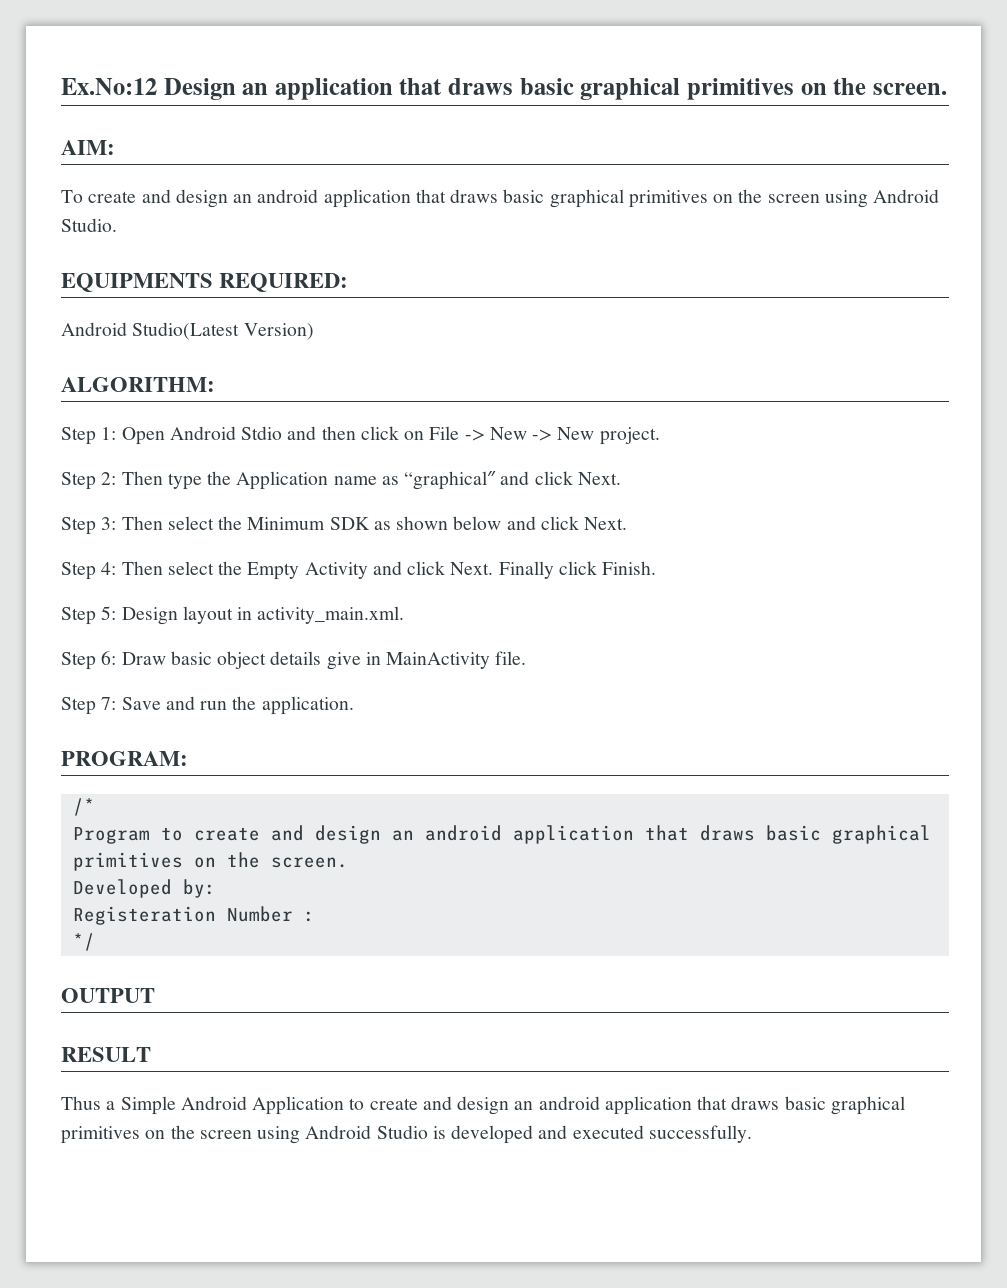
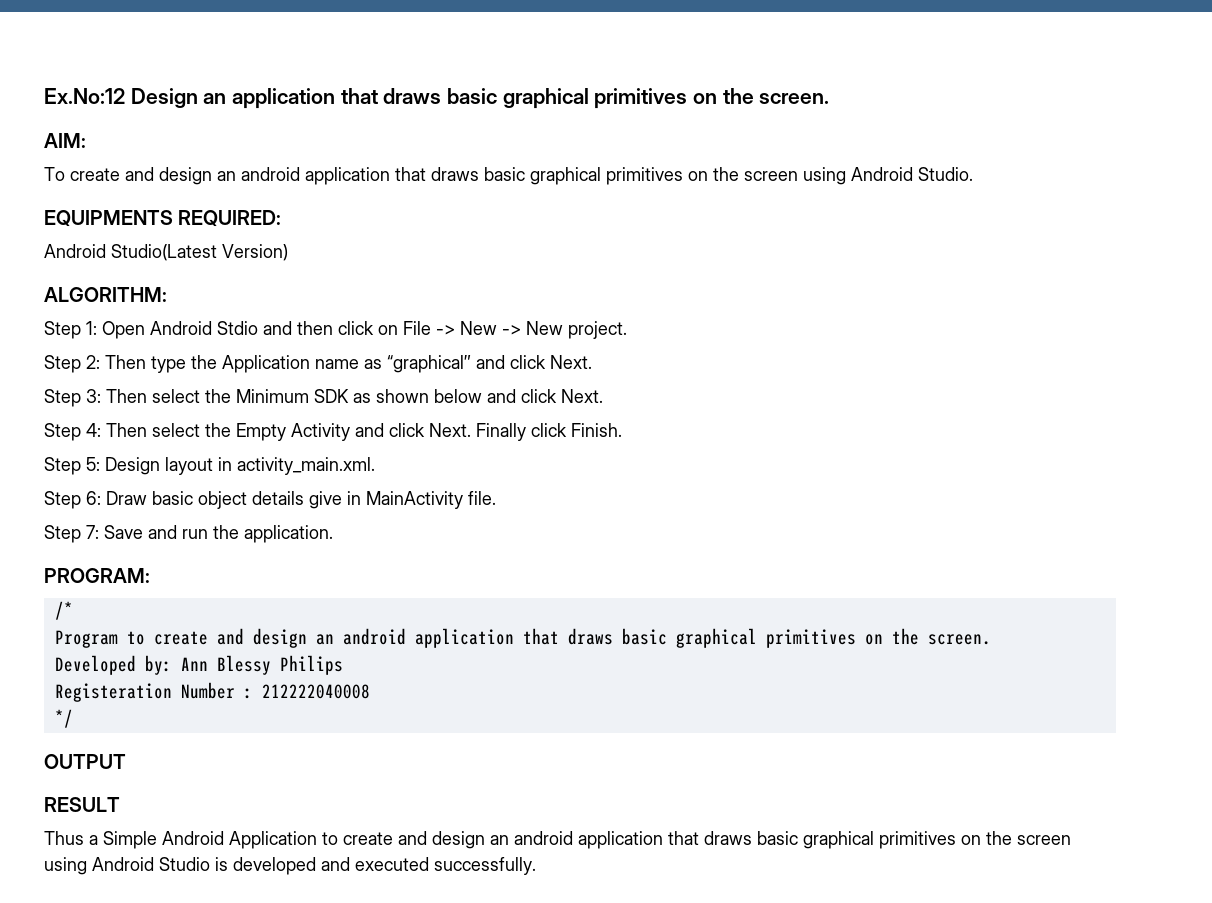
- Developed by:
+ Developed by: Ann Blessy Philips
- Registeration Number :
+ Registeration Number : 212222040008

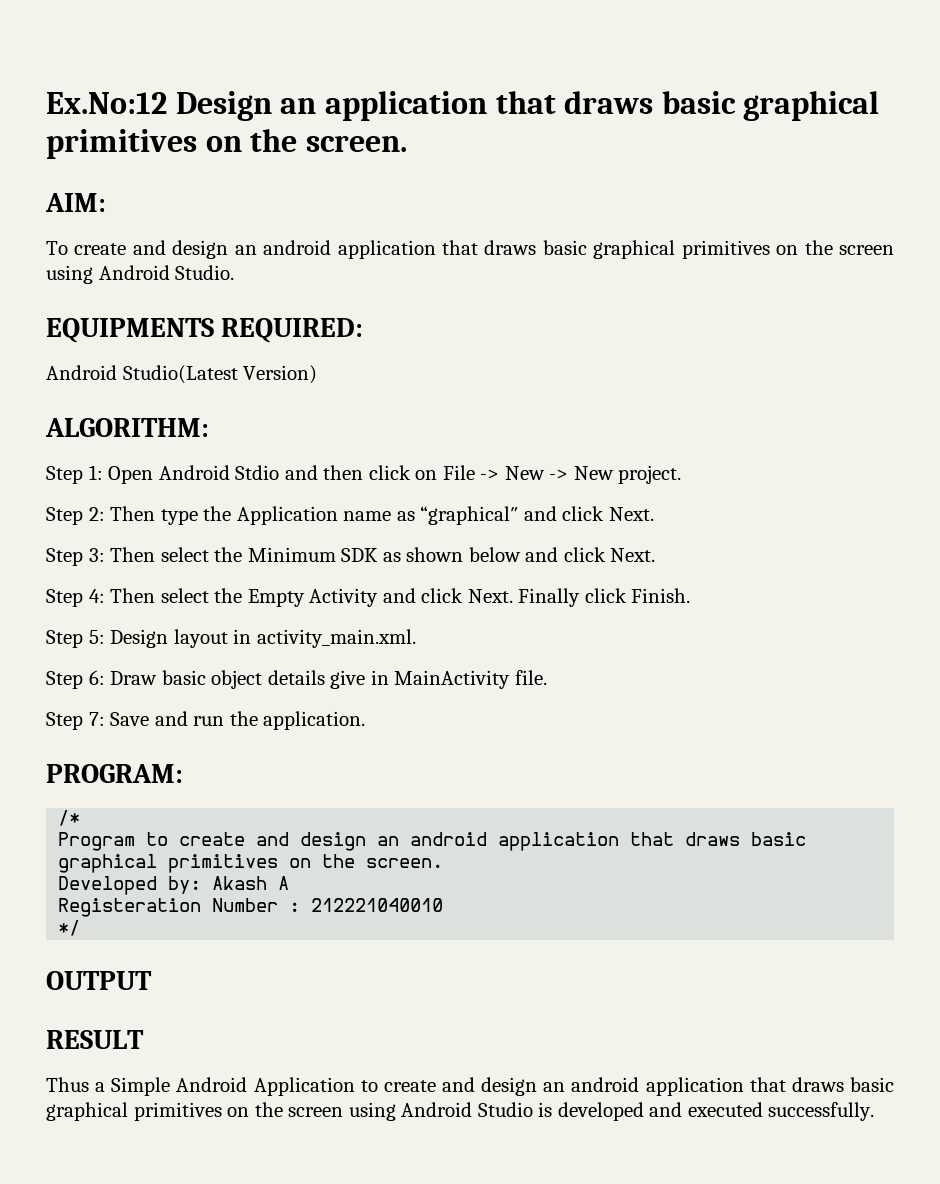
- Developed by: Ann Blessy Philips
+ Developed by: Akash A
- Registeration Number : 212222040008
+ Registeration Number : 212221040010

